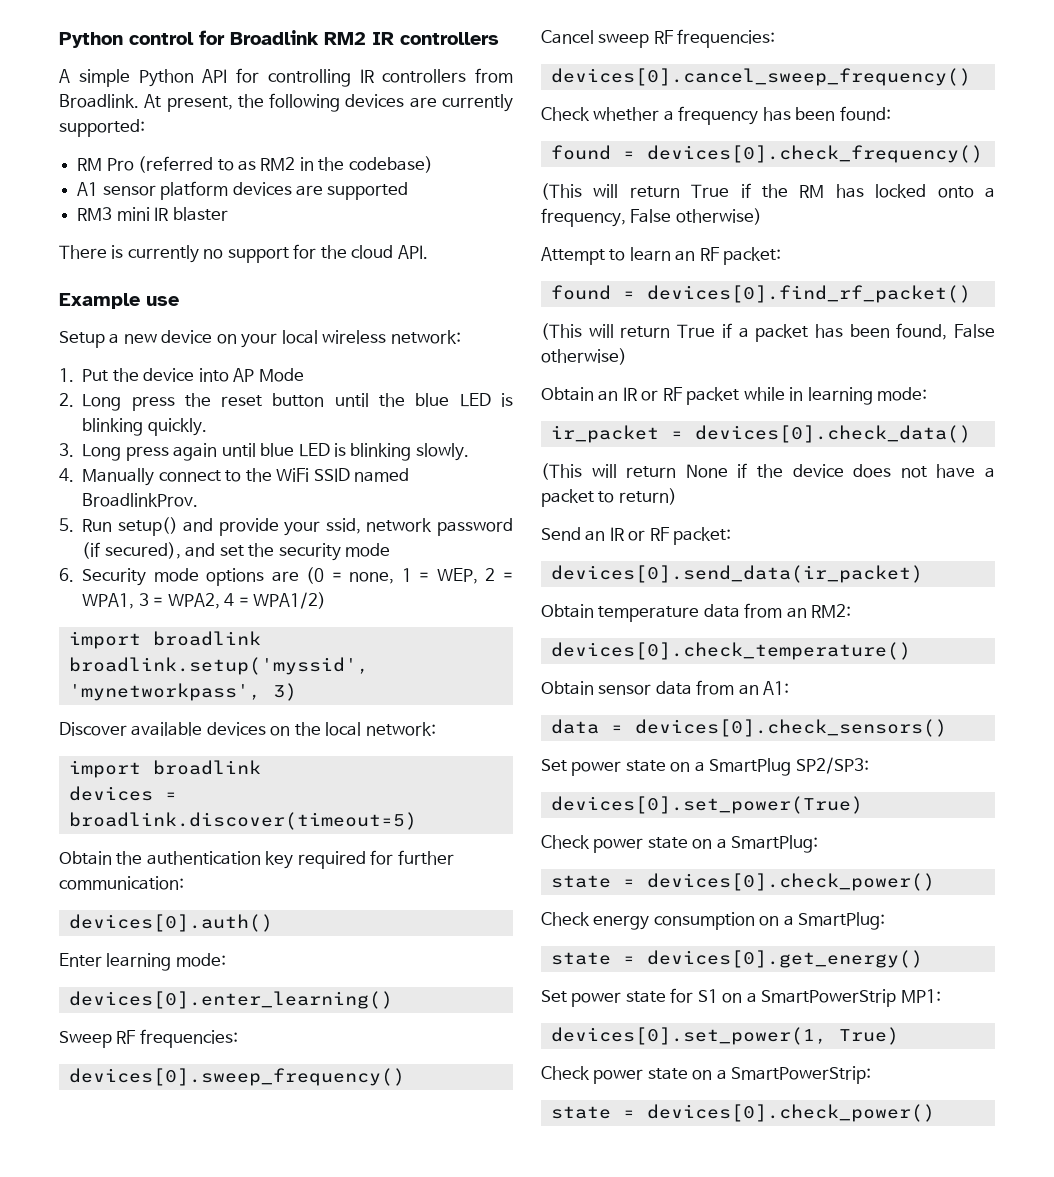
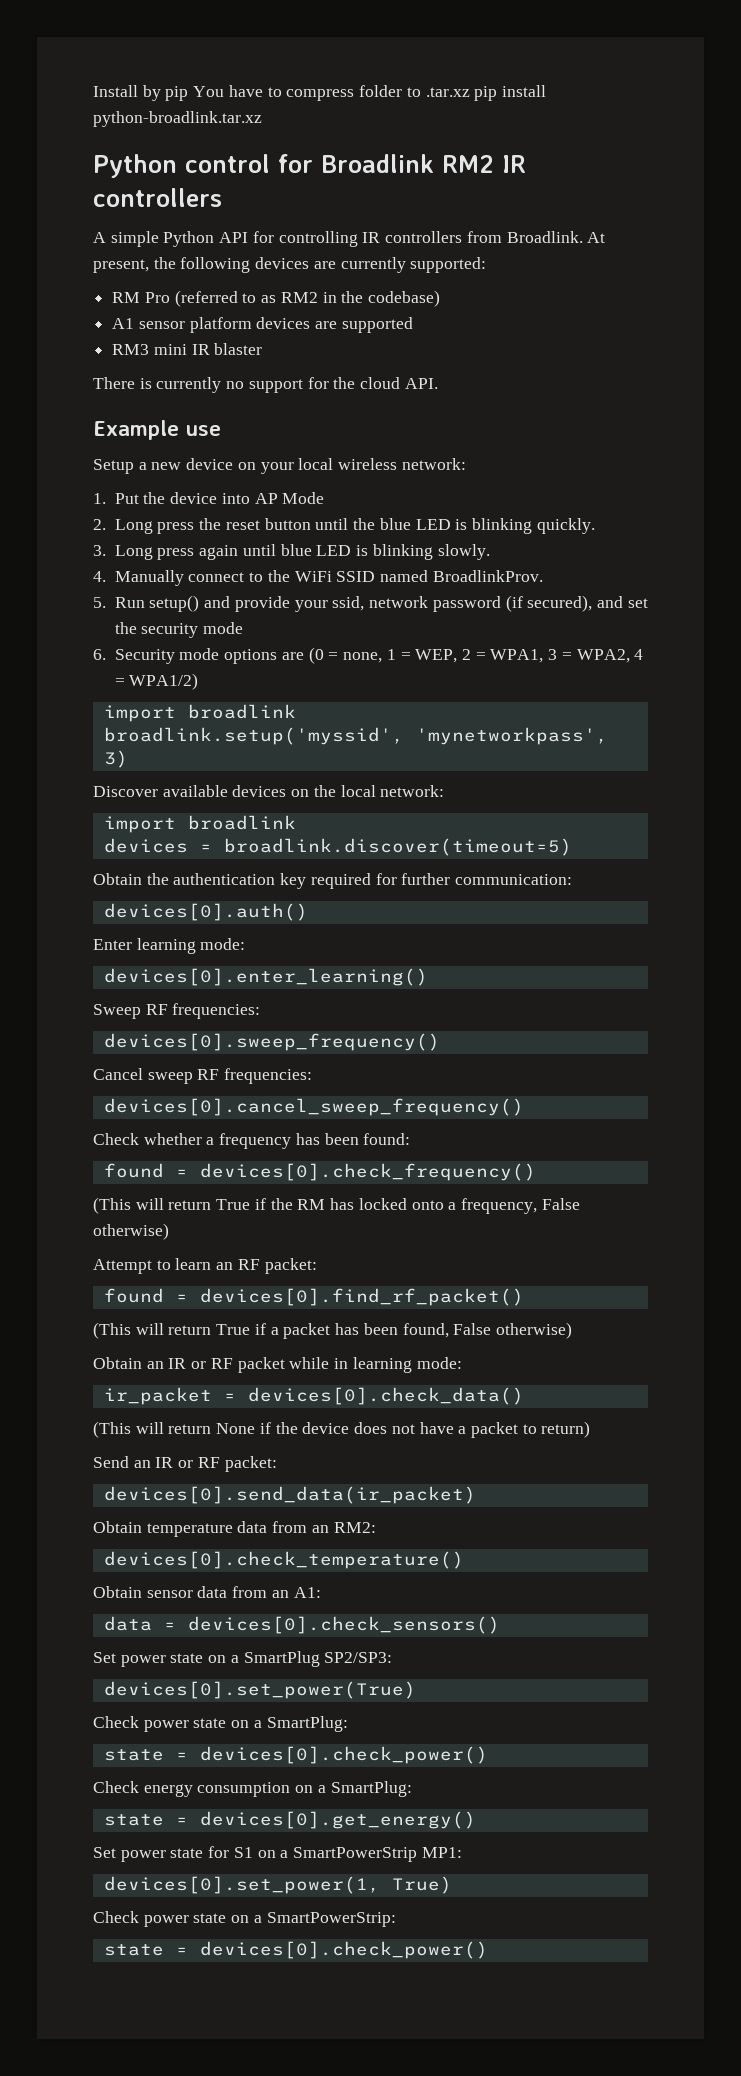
+ Install by pip You have to compress folder to .tar.xz pip install python-broadlink.tar.xz

